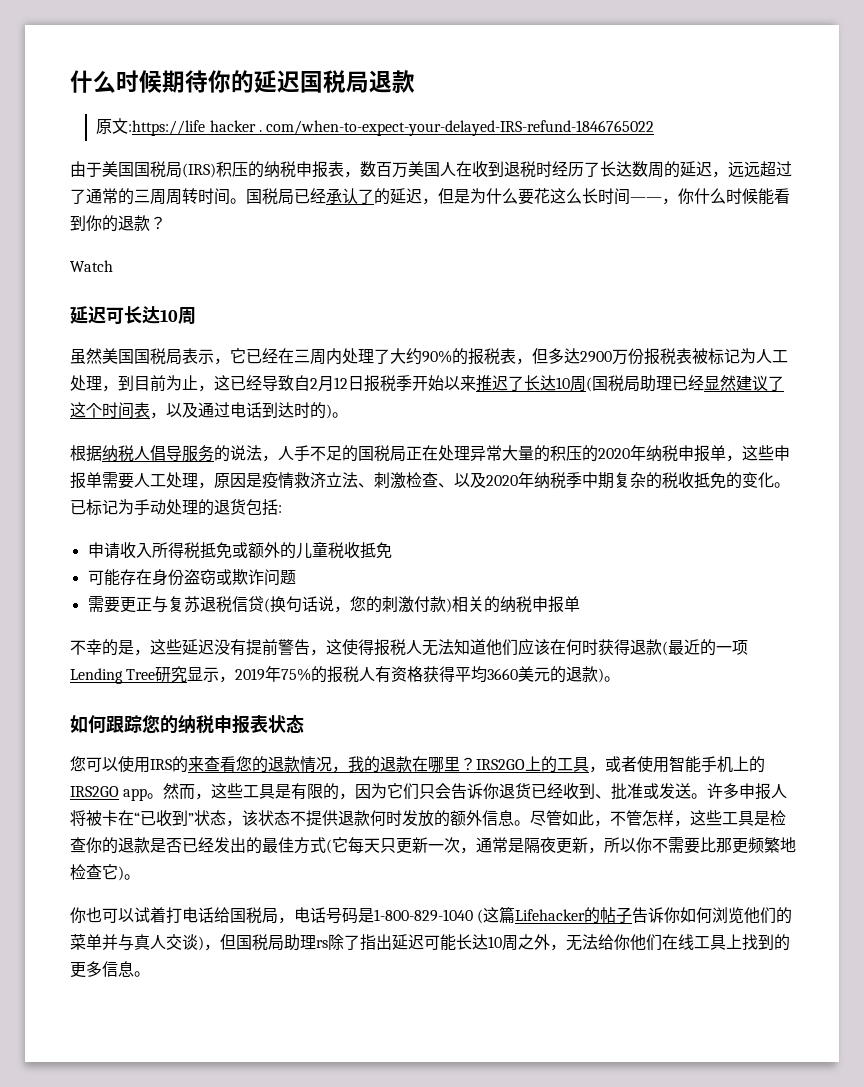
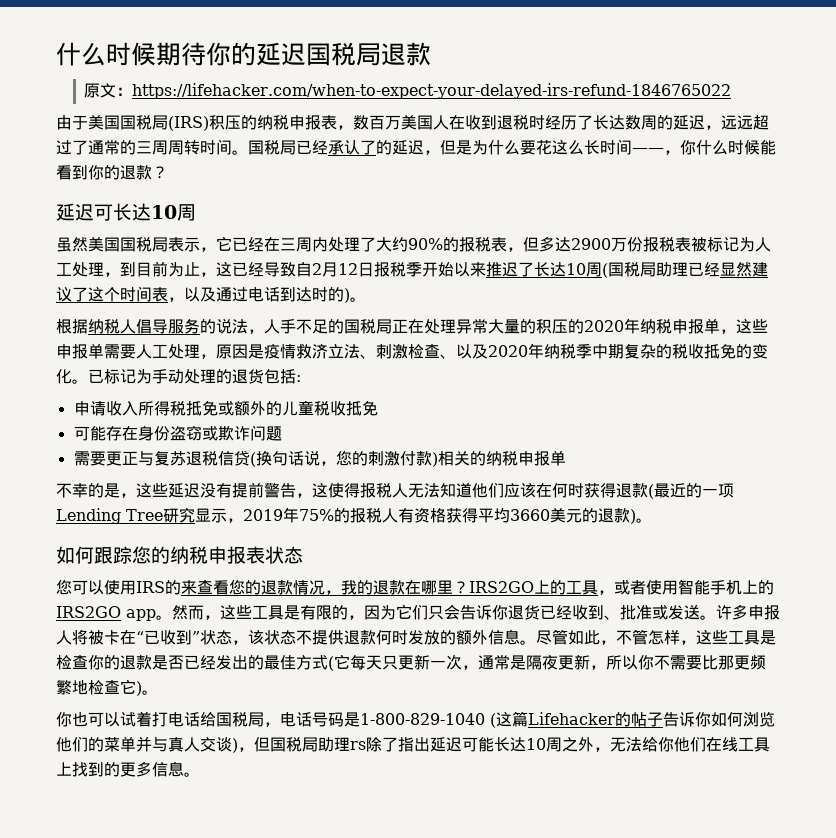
- 原文:https://life hacker . com/when-to-expect-your-delayed-IRS-refund-1846765022
+ 原文：https://lifehacker.com/when-to-expect-your-delayed-irs-refund-1846765022
- Watch

